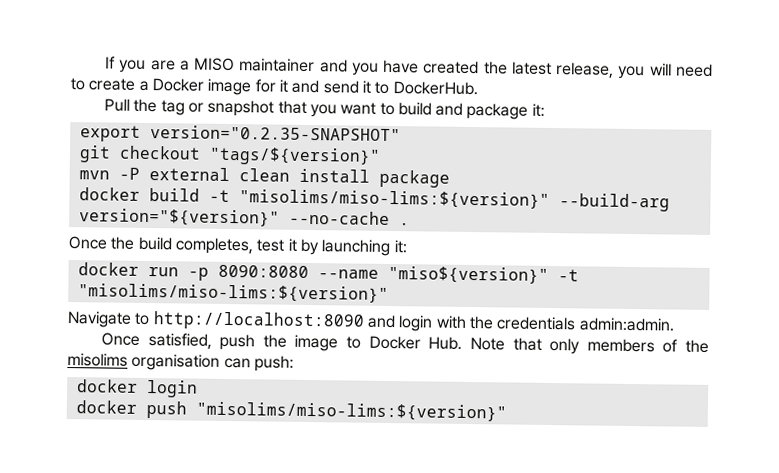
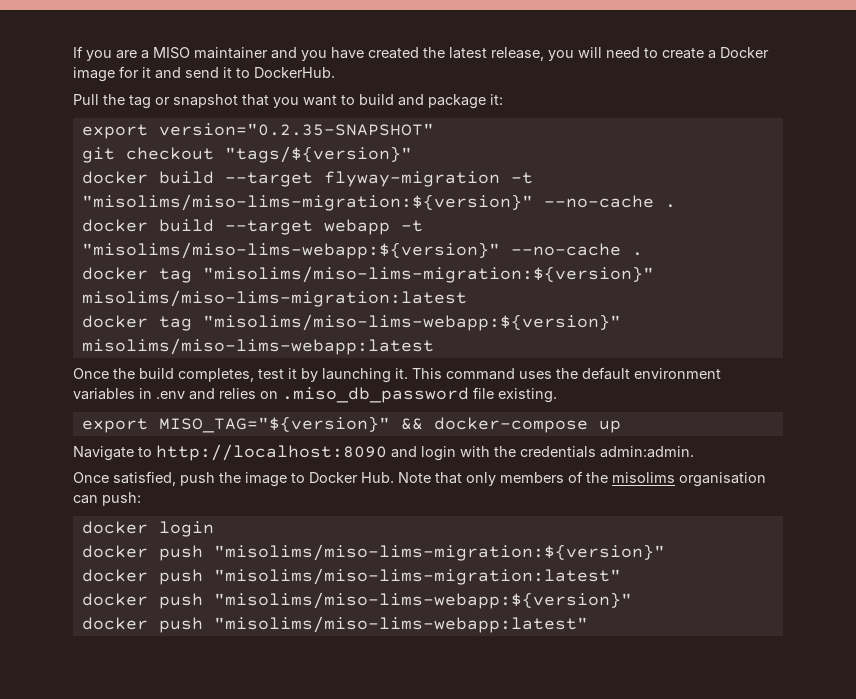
- mvn -P external clean install package
- docker build -t "misolims/miso-lims:${version}" --build-arg version="${version}" --no-cache .
+ docker build --target flyway-migration -t "misolims/miso-lims-migration:${version}" --no-cache .
+ docker build --target webapp -t "misolims/miso-lims-webapp:${version}" --no-cache .
+ docker tag "misolims/miso-lims-migration:${version}" misolims/miso-lims-migration:latest
+ docker tag "misolims/miso-lims-webapp:${version}" misolims/miso-lims-webapp:latest
- Once the build completes, test it by launching it:
- docker run -p 8090:8080 --name "miso${version}" -t "misolims/miso-lims:${version}"
+ Once the build completes, test it by launching it. This command uses the default environment variables in .env and relies on .miso_db_password file existing.
+ export MISO_TAG="${version}" && docker-compose up
- docker push "misolims/miso-lims:${version}"
+ docker push "misolims/miso-lims-migration:${version}"
+ docker push "misolims/miso-lims-migration:latest"
+ docker push "misolims/miso-lims-webapp:${version}"
+ docker push "misolims/miso-lims-webapp:latest"

